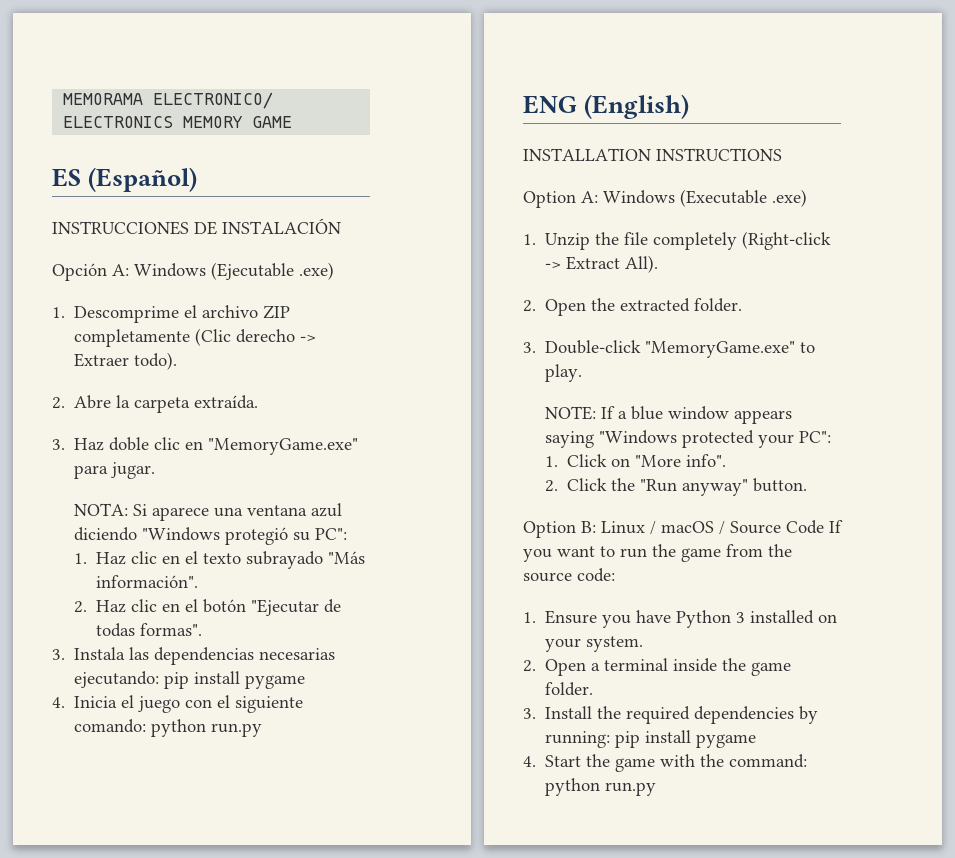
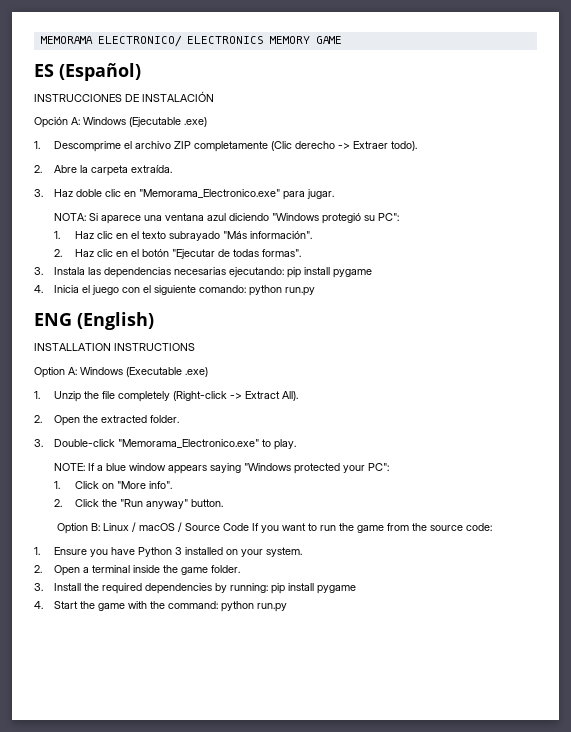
- 3. Haz doble clic en "MemoryGame.exe" para jugar.
+ 3. Haz doble clic en "Memorama_Electronico.exe" para jugar.
- 3. Double-click "MemoryGame.exe" to play.
+ 3. Double-click "Memorama_Electronico.exe" to play.

